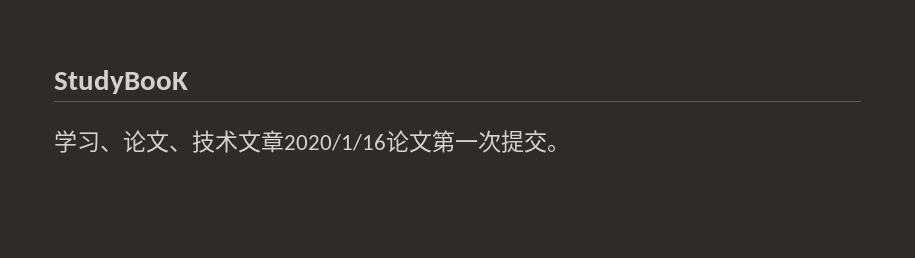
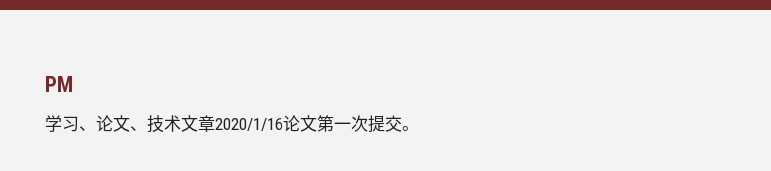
- StudyBooK
+ PM

